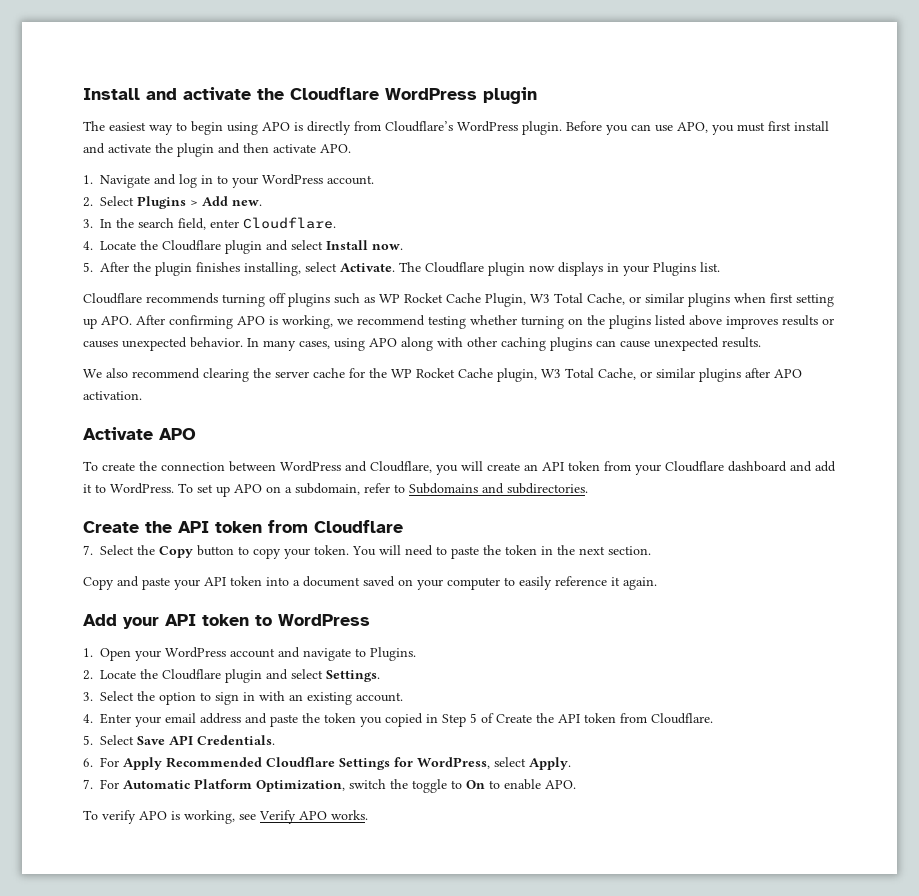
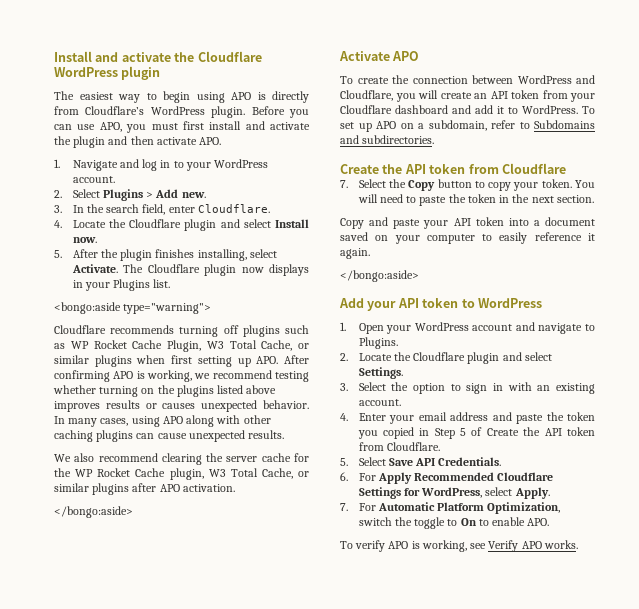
+ <bongo:aside type="warning">
  We also recommend clearing the server cache for the WP Rocket Cache plugin, W3 Total Cache, or similar plugins after APO activation.
+ </bongo:aside>
  Copy and paste your API token into a document saved on your computer to easily reference it again.
+ </bongo:aside>

